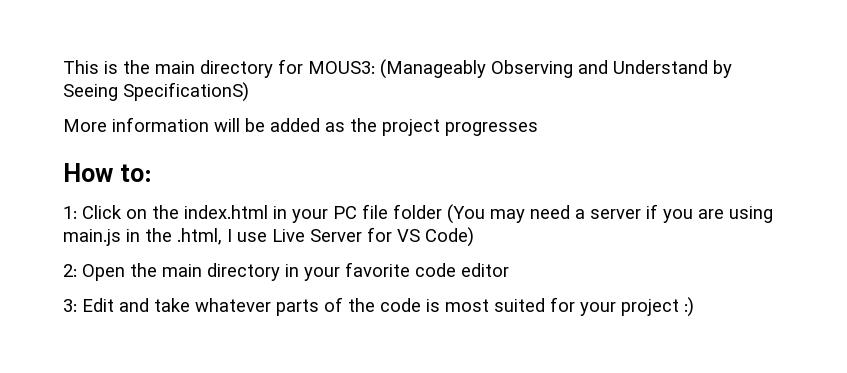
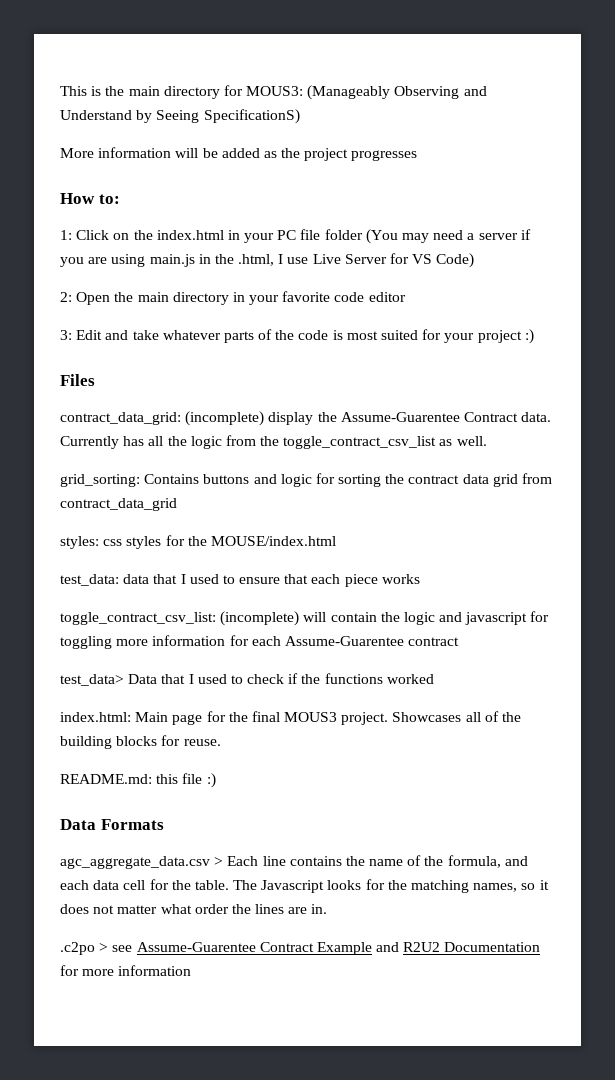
+ Files
+ contract_data_grid: (incomplete) display the Assume-Guarentee Contract data. Currently has all the logic from the toggle_contract_csv_list as well.
+ grid_sorting: Contains buttons and logic for sorting the contract data grid from contract_data_grid
+ styles: css styles for the MOUSE/index.html
+ test_data: data that I used to ensure that each piece works
+ toggle_contract_csv_list: (incomplete) will contain the logic and javascript for toggling more information for each Assume-Guarentee contract
+ test_data> Data that I used to check if the functions worked
+ index.html: Main page for the final MOUS3 project. Showcases all of the building blocks for reuse.
+ README.md: this file :)
+ Data Formats
+ agc_aggregate_data.csv > Each line contains the name of the formula, and each data cell for the table. The Javascript looks for the matching names, so it does not matter what order the lines are in.
+ .c2po > see Assume-Guarentee Contract Example and R2U2 Documentation for more information

